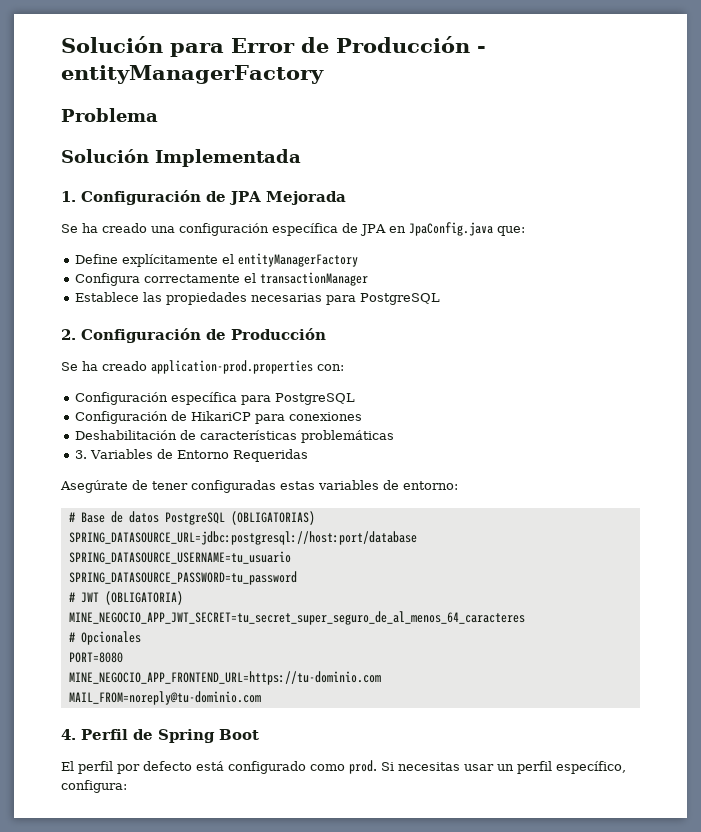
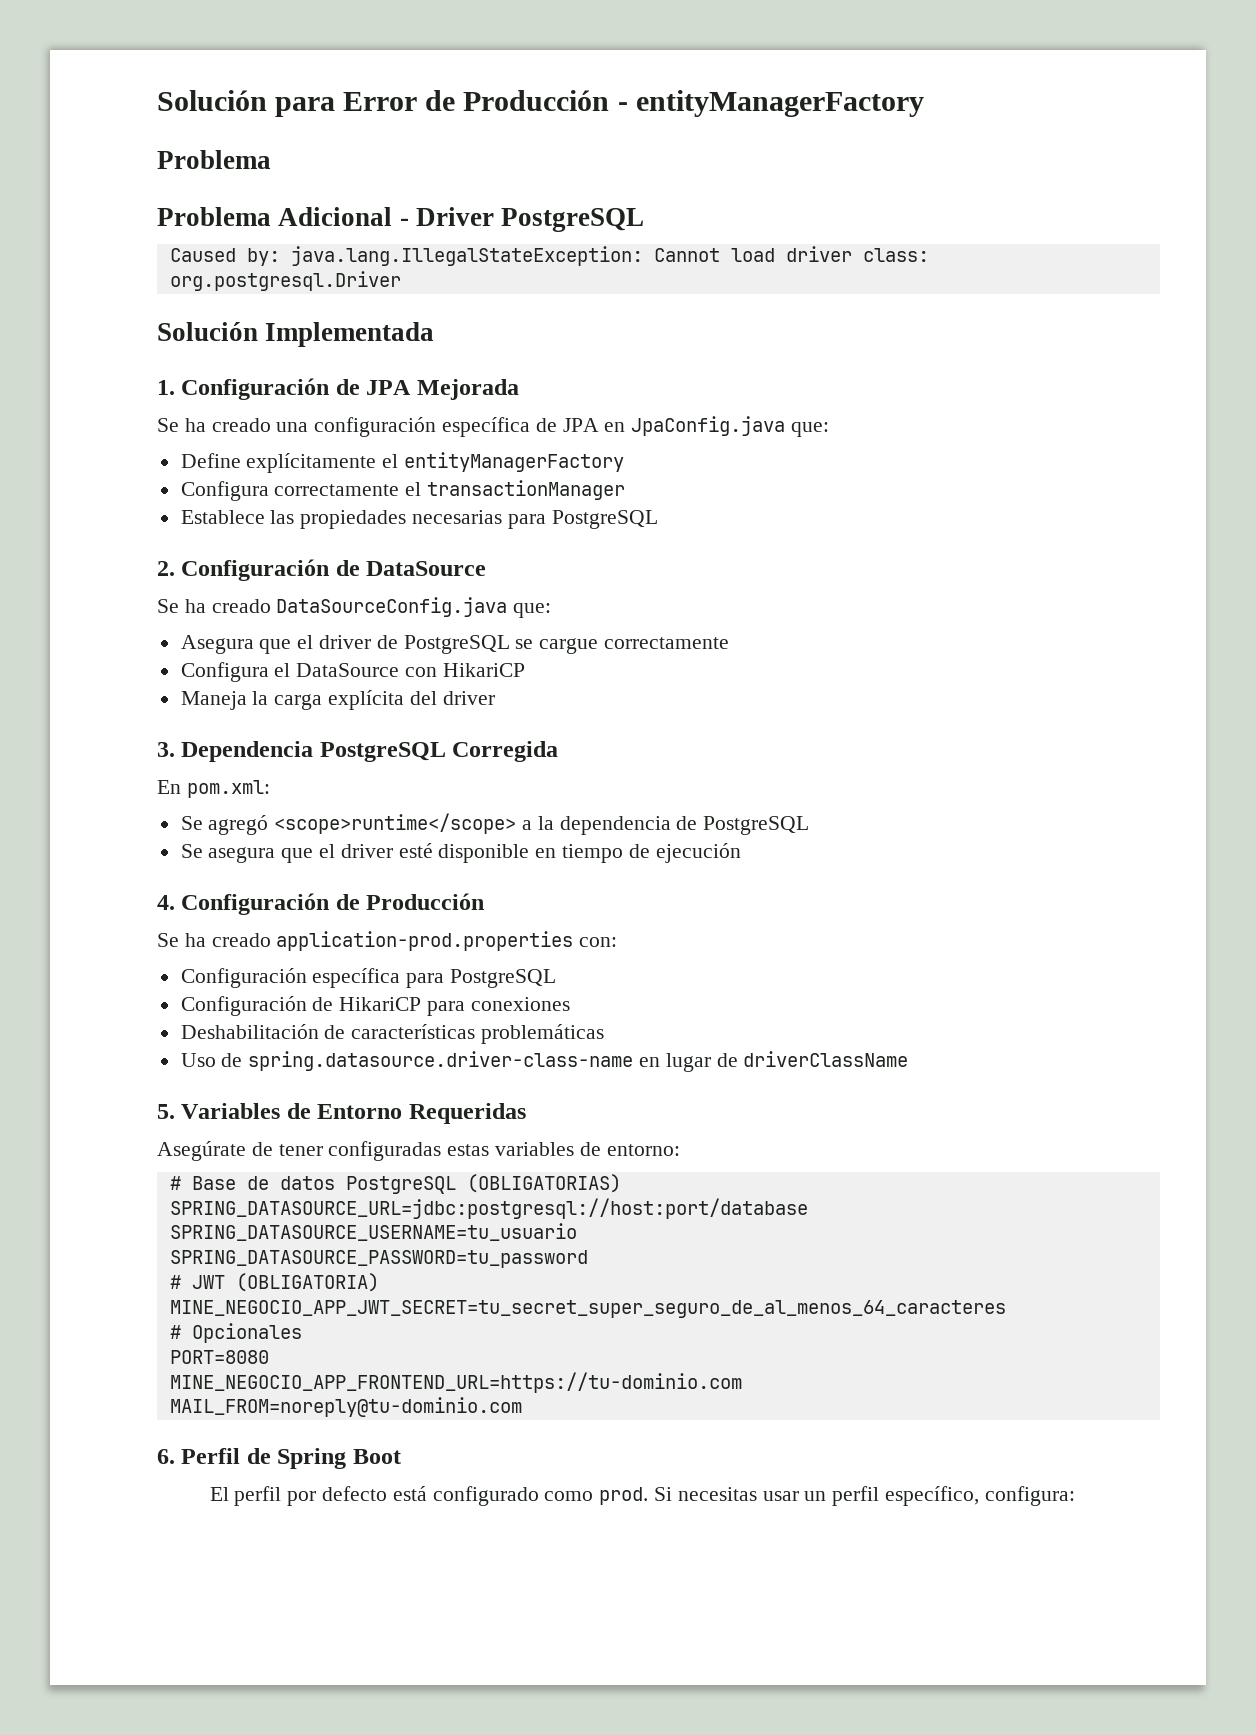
+ Problema Adicional - Driver PostgreSQL
+ Caused by: java.lang.IllegalStateException: Cannot load driver class: org.postgresql.Driver
- 2. Configuración de Producción
+ 2. Configuración de DataSource
+ Se ha creado DataSourceConfig.java que:
+ Asegura que el driver de PostgreSQL se cargue correctamente
+ Configura el DataSource con HikariCP
+ Maneja la carga explícita del driver
+ 3. Dependencia PostgreSQL Corregida
+ En pom.xml:
+ Se agregó <scope>runtime</scope> a la dependencia de PostgreSQL
+ Se asegura que el driver esté disponible en tiempo de ejecución
+ 4. Configuración de Producción
- 3. Variables de Entorno Requeridas
+ Uso de spring.datasource.driver-class-name en lugar de driverClassName
+ 5. Variables de Entorno Requeridas
- 4. Perfil de Spring Boot
+ 6. Perfil de Spring Boot

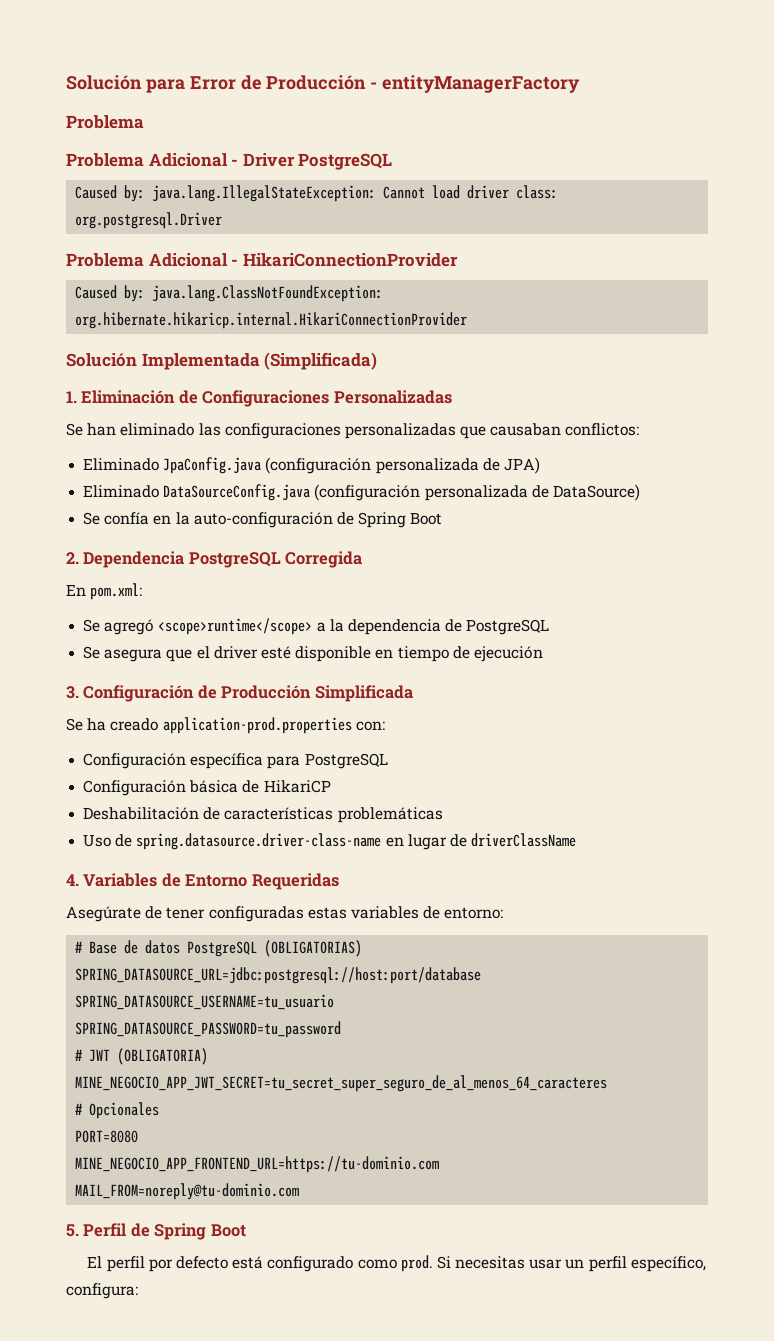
+ Problema Adicional - HikariConnectionProvider
+ Caused by: java.lang.ClassNotFoundException: org.hibernate.hikaricp.internal.HikariConnectionProvider
- Solución Implementada
+ Solución Implementada (Simplificada)
- 1. Configuración de JPA Mejorada
- Se ha creado una configuración específica de JPA en JpaConfig.java que:
- Define explícitamente el entityManagerFactory
- Configura correctamente el transactionManager
- Establece las propiedades necesarias para PostgreSQL
- 2. Configuración de DataSource
- Se ha creado DataSourceConfig.java que:
- Asegura que el driver de PostgreSQL se cargue correctamente
- Configura el DataSource con HikariCP
- Maneja la carga explícita del driver
- 3. Dependencia PostgreSQL Corregida
+ 1. Eliminación de Configuraciones Personalizadas
+ Se han eliminado las configuraciones personalizadas que causaban conflictos:
+ Eliminado JpaConfig.java (configuración personalizada de JPA)
+ Eliminado DataSourceConfig.java (configuración personalizada de DataSource)
+ Se confía en la auto-configuración de Spring Boot
+ 2. Dependencia PostgreSQL Corregida
- 4. Configuración de Producción
+ 3. Configuración de Producción Simplificada
- Configuración de HikariCP para conexiones
+ Configuración básica de HikariCP
- 5. Variables de Entorno Requeridas
+ 4. Variables de Entorno Requeridas
- 6. Perfil de Spring Boot
+ 5. Perfil de Spring Boot

